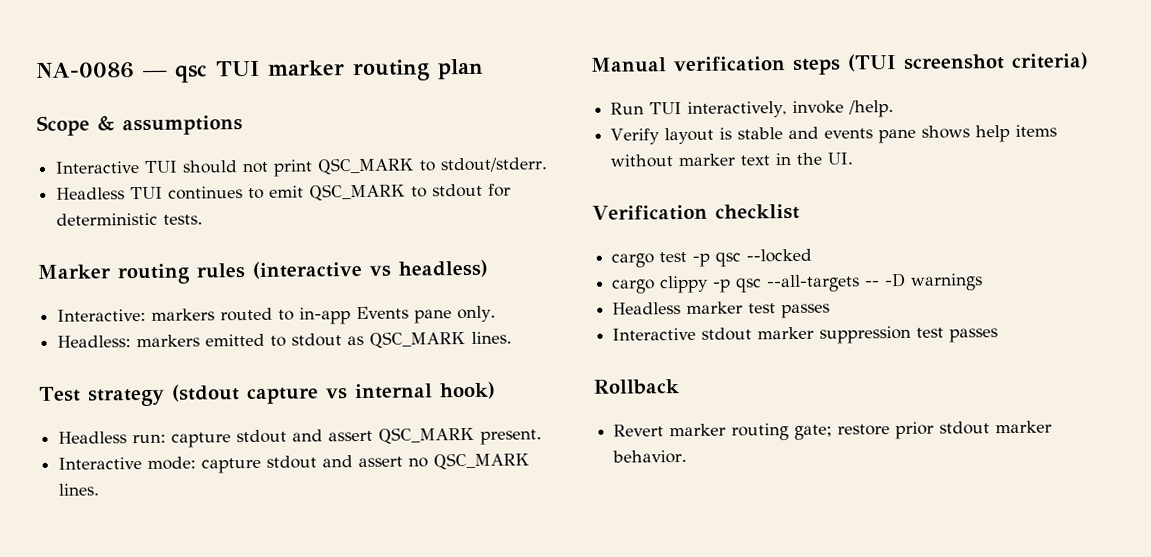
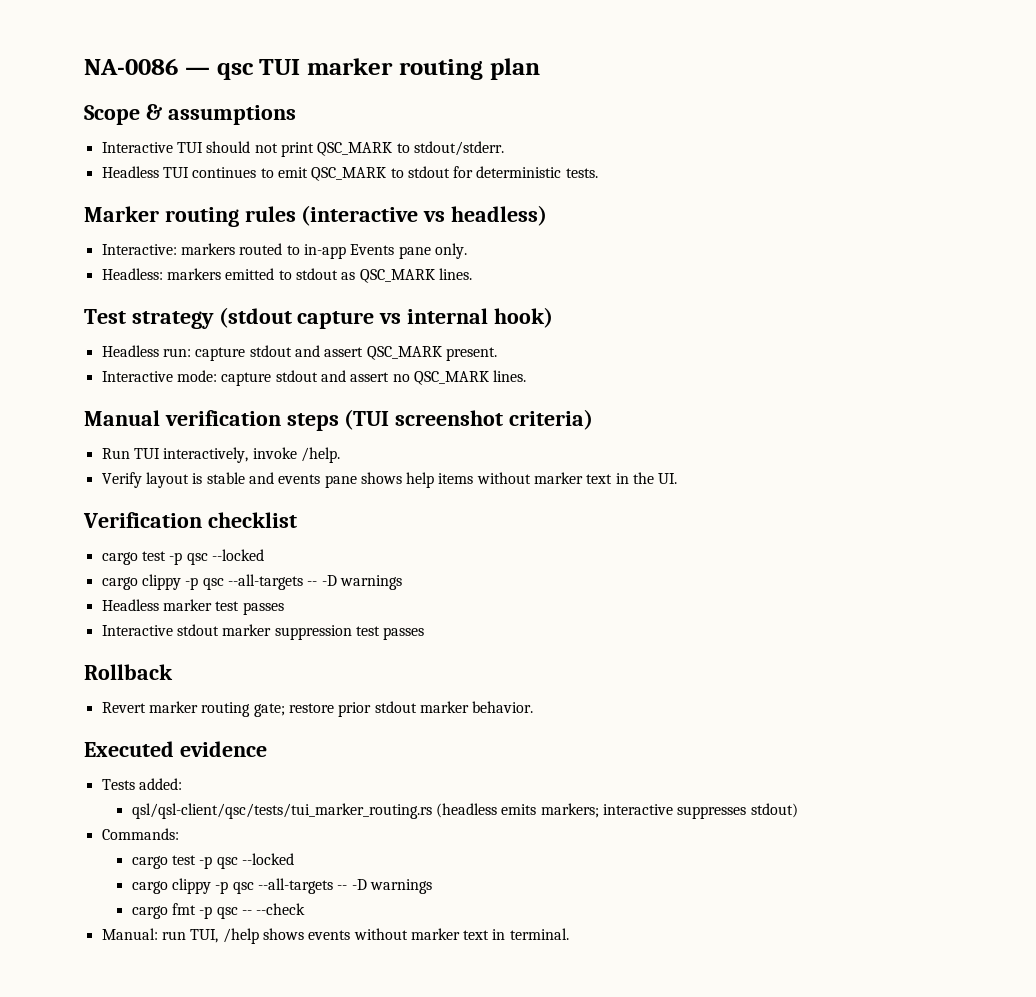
+ Executed evidence
+ Tests added:
+ qsl/qsl-client/qsc/tests/tui_marker_routing.rs (headless emits markers; interactive suppresses stdout)
+ Commands:
+ cargo test -p qsc --locked
+ cargo clippy -p qsc --all-targets -- -D warnings
+ cargo fmt -p qsc -- --check
+ Manual: run TUI, /help shows events without marker text in terminal.

